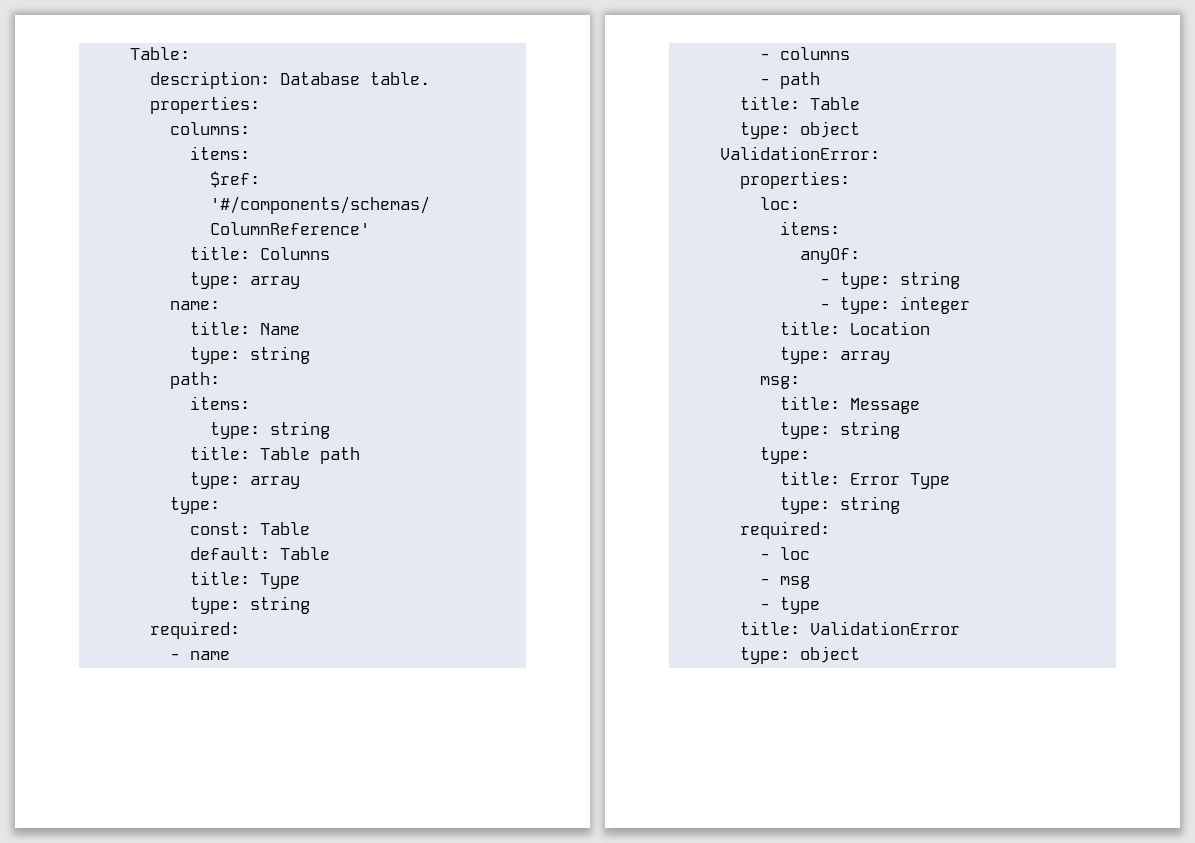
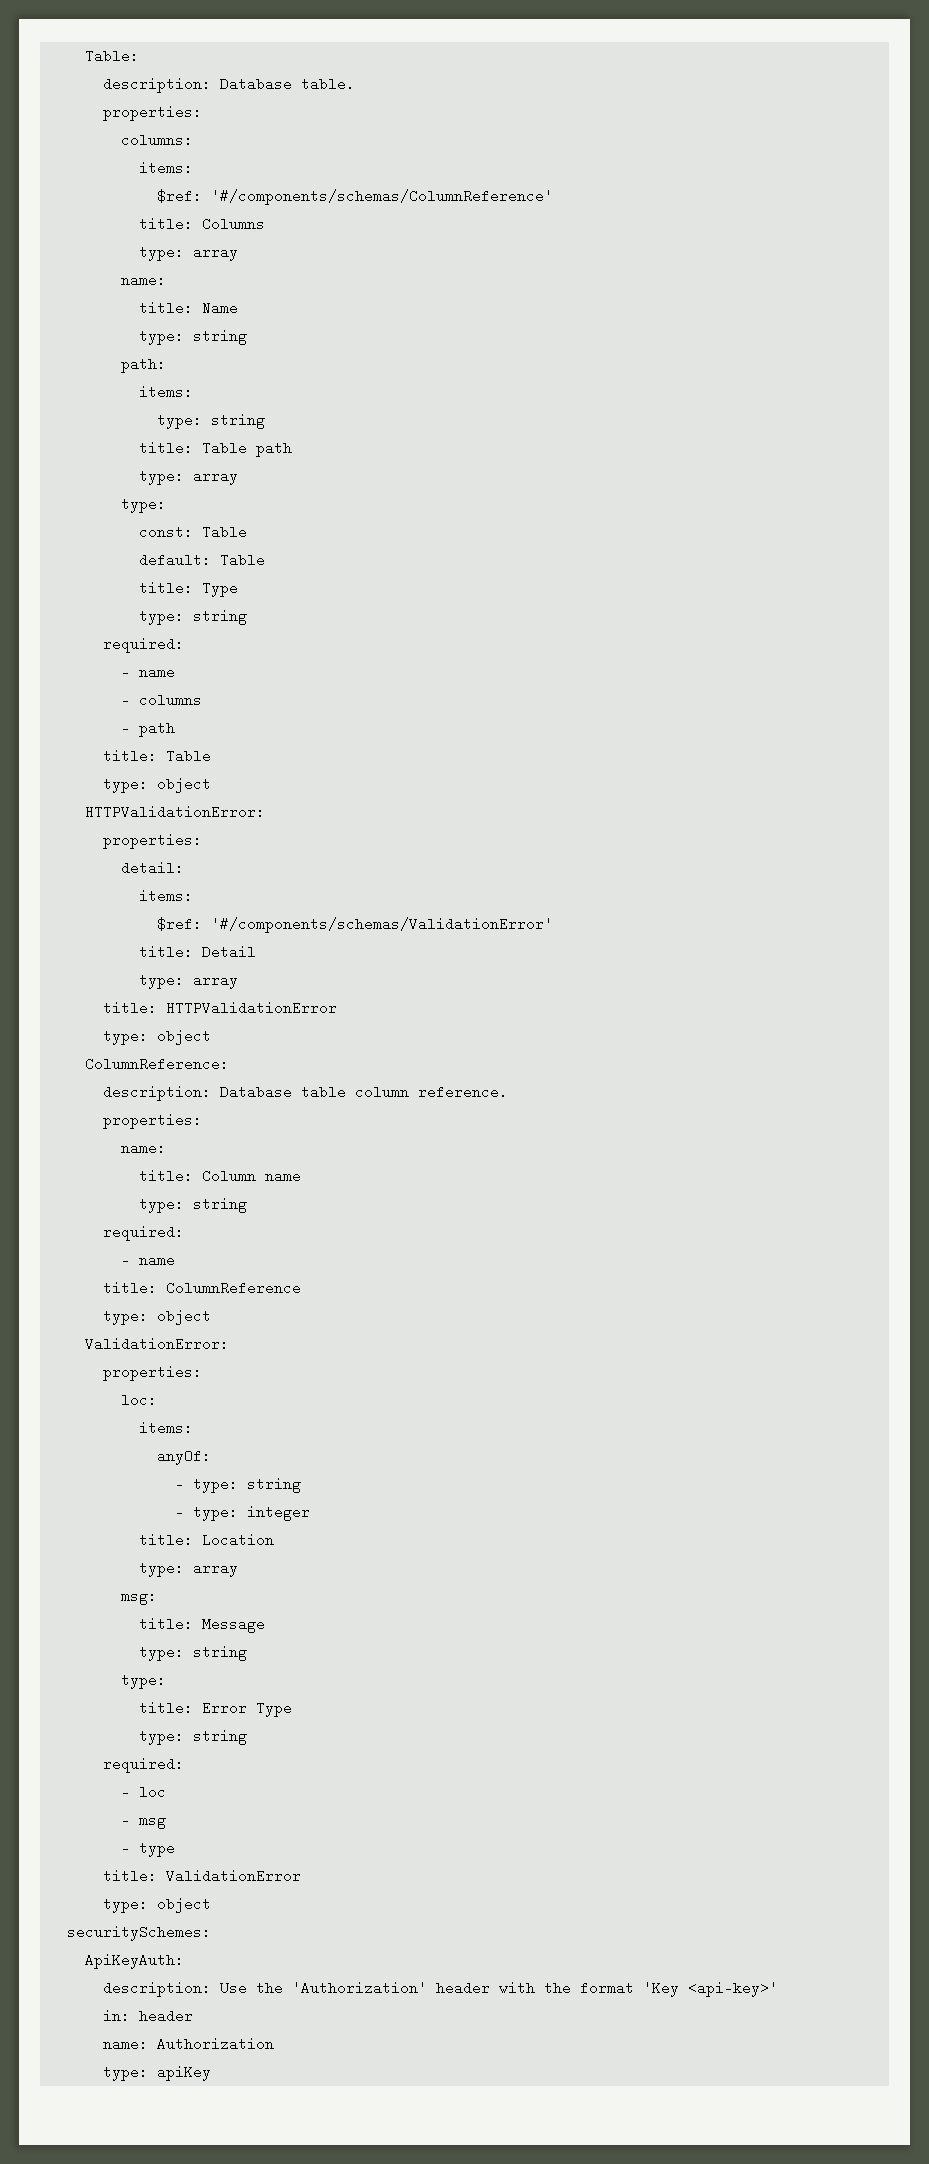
+ HTTPValidationError:
+ properties:
+ detail:
+ items:
+ $ref: '#/components/schemas/ValidationError'
+ title: Detail
+ type: array
+ title: HTTPValidationError
+ type: object
+ ColumnReference:
+ description: Database table column reference.
+ properties:
+ name:
+ title: Column name
+ type: string
+ required:
+ - name
+ title: ColumnReference
+ type: object
+ securitySchemes:
+ ApiKeyAuth:
+ description: Use the 'Authorization' header with the format 'Key <api-key>'
+ in: header
+ name: Authorization
+ type: apiKey

